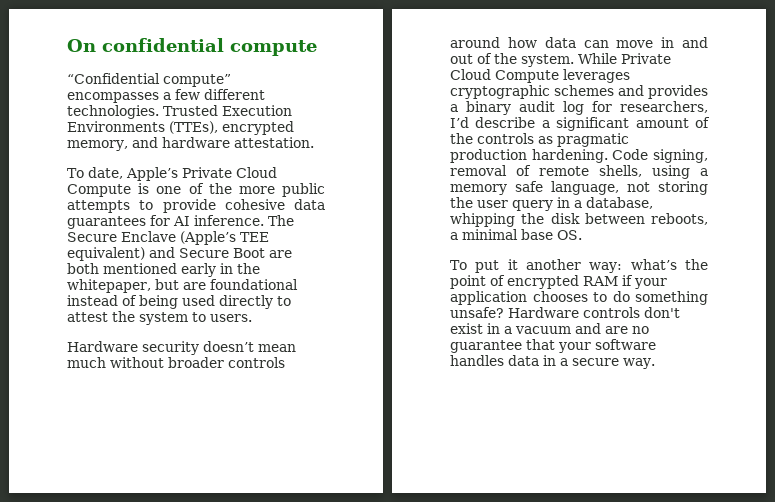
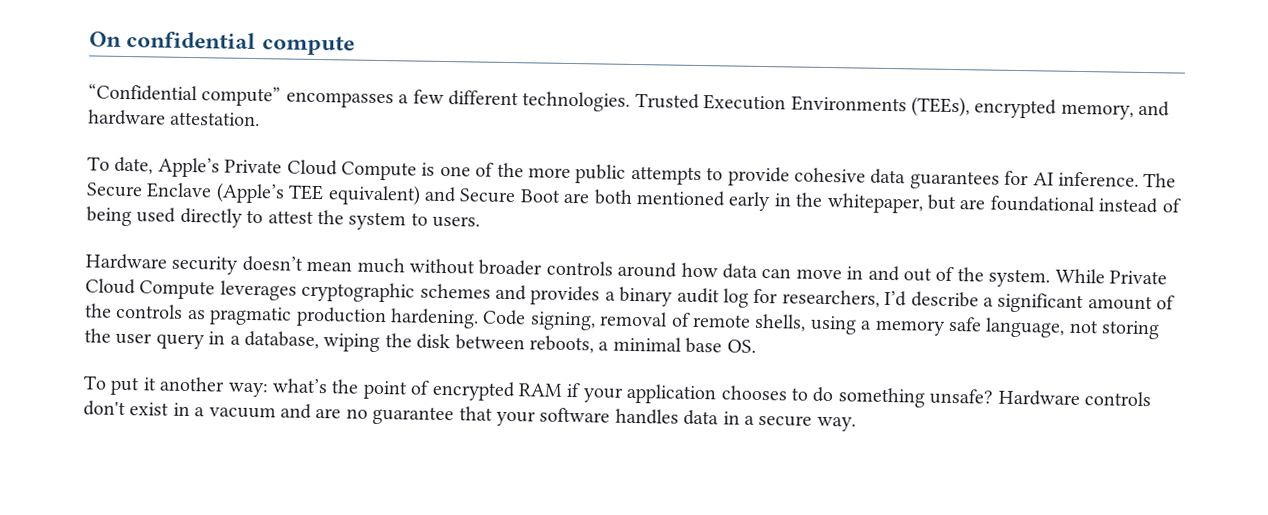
- Trusted Execution Environments (TTEs), encrypted memory, and hardware attestation.
+ Trusted Execution Environments (TEEs), encrypted memory, and hardware attestation.
- Code signing, removal of remote shells, using a memory safe language, not storing the user query in a database, whipping the disk between reboots, a minimal base OS.
+ Code signing, removal of remote shells, using a memory safe language, not storing the user query in a database, wiping the disk between reboots, a minimal base OS.

